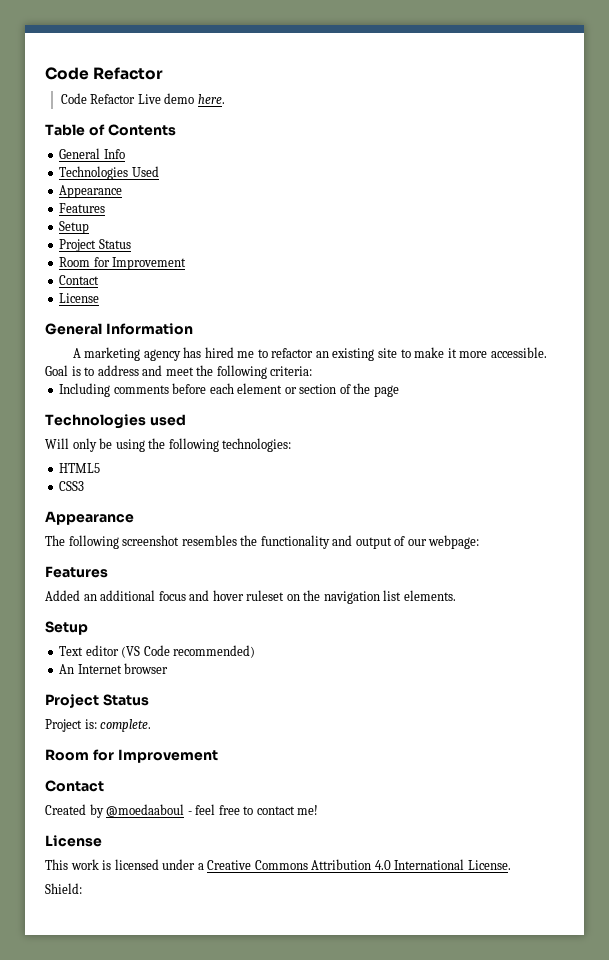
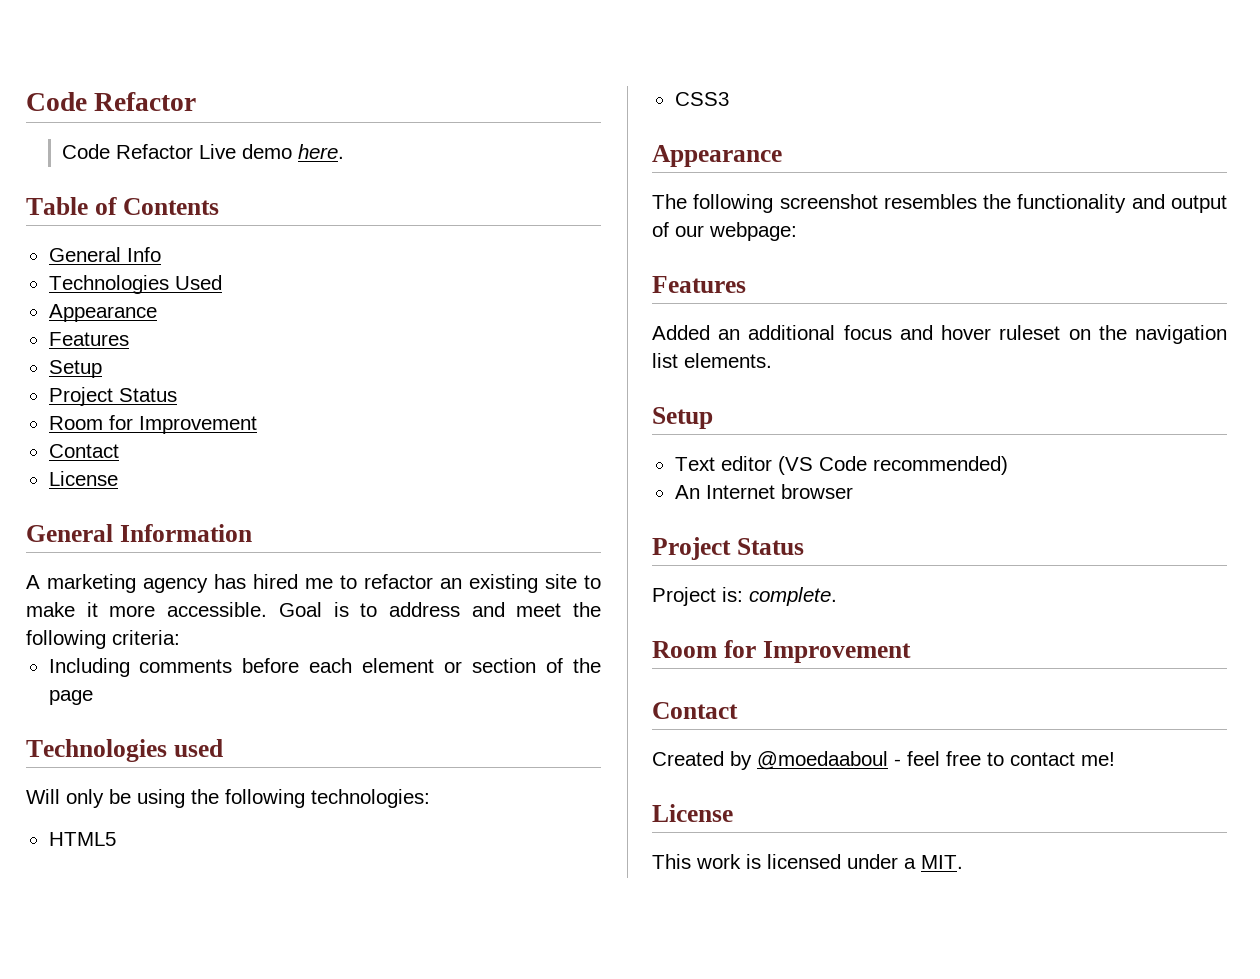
- This work is licensed under a Creative Commons Attribution 4.0 International License.
- Shield:
+ This work is licensed under a MIT.

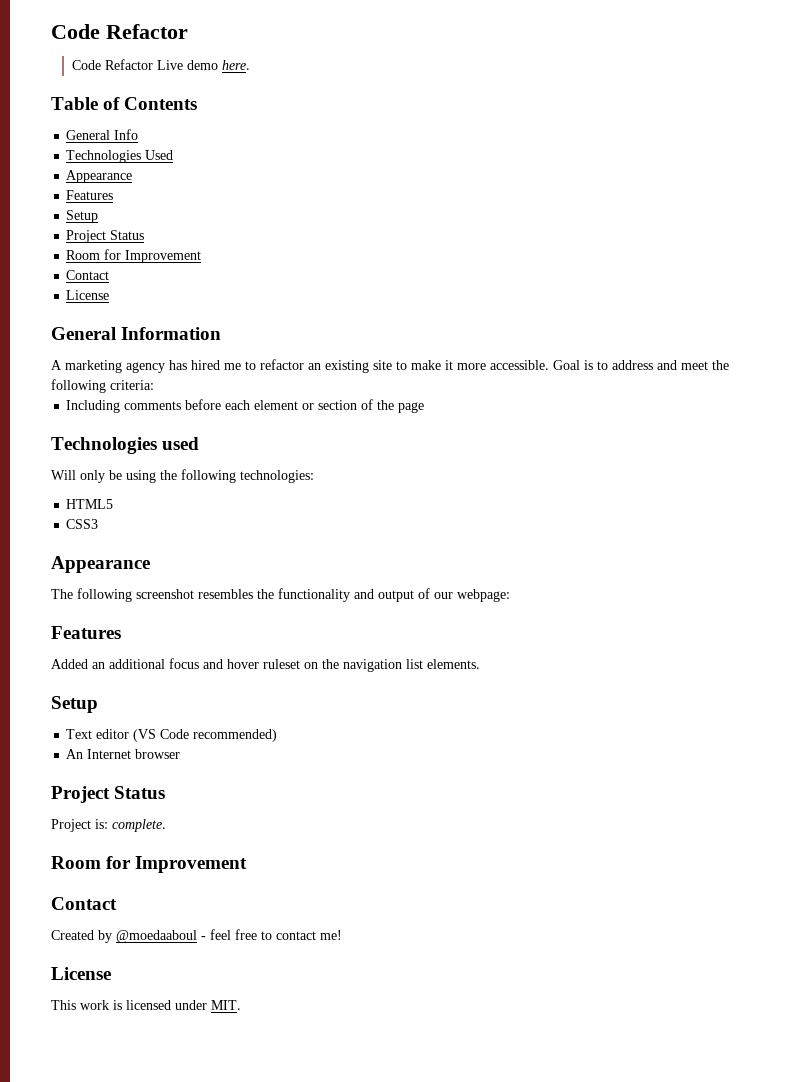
- This work is licensed under a MIT.
+ This work is licensed under MIT.

